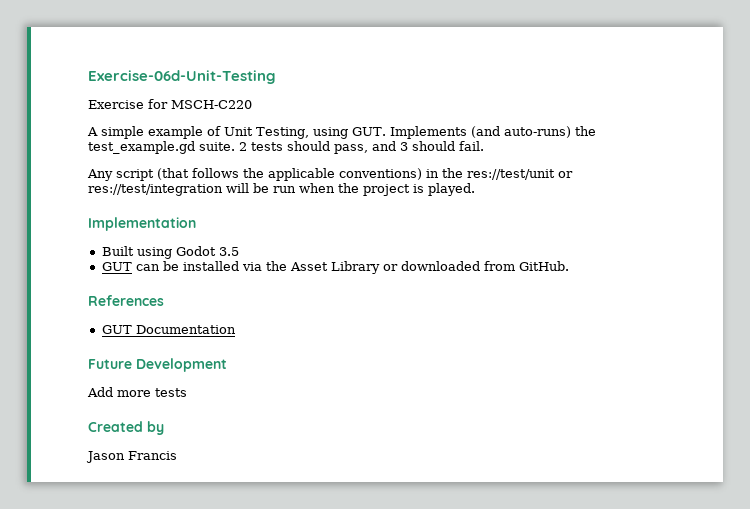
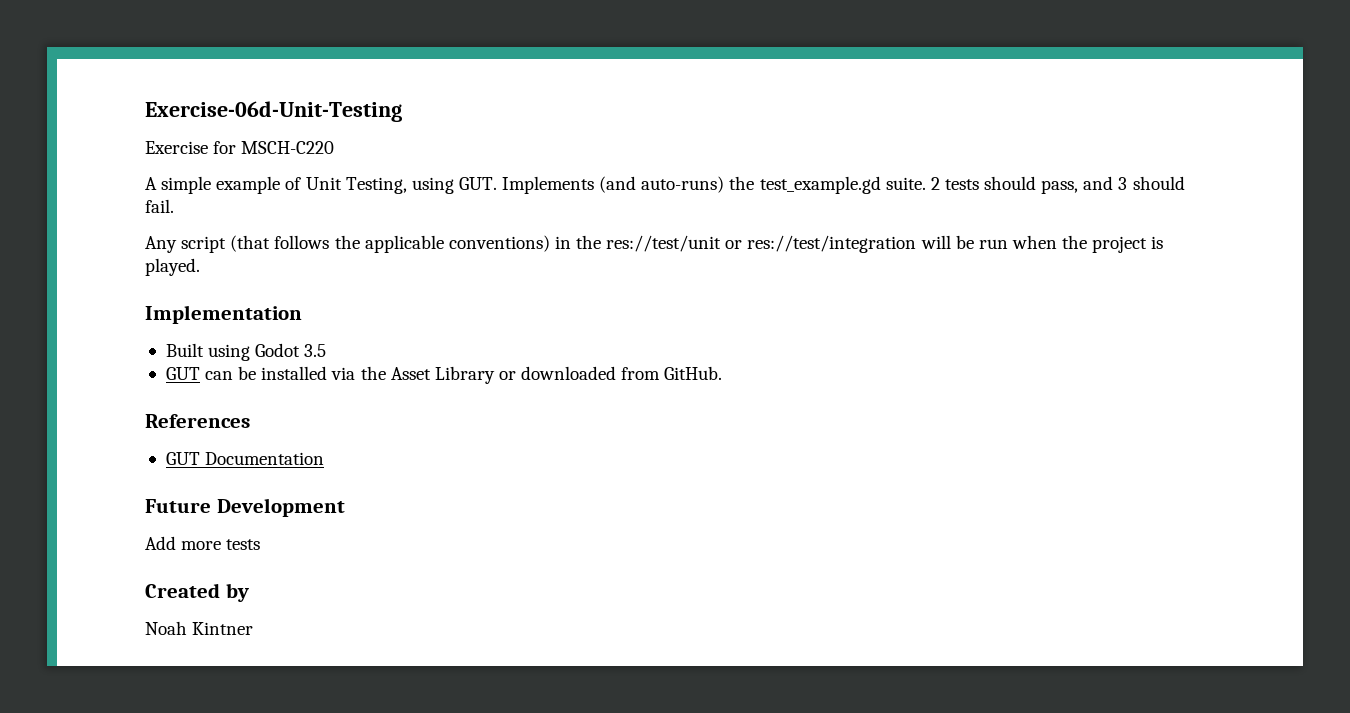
- Jason Francis
+ Noah Kintner

